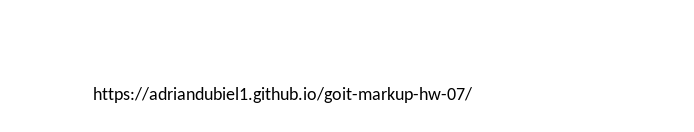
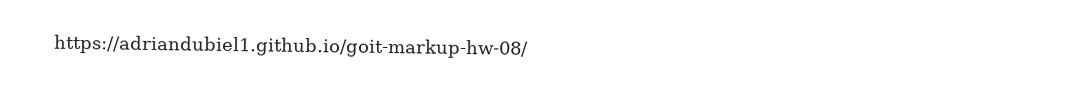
- https://adriandubiel1.github.io/goit-markup-hw-07/
+ https://adriandubiel1.github.io/goit-markup-hw-08/

